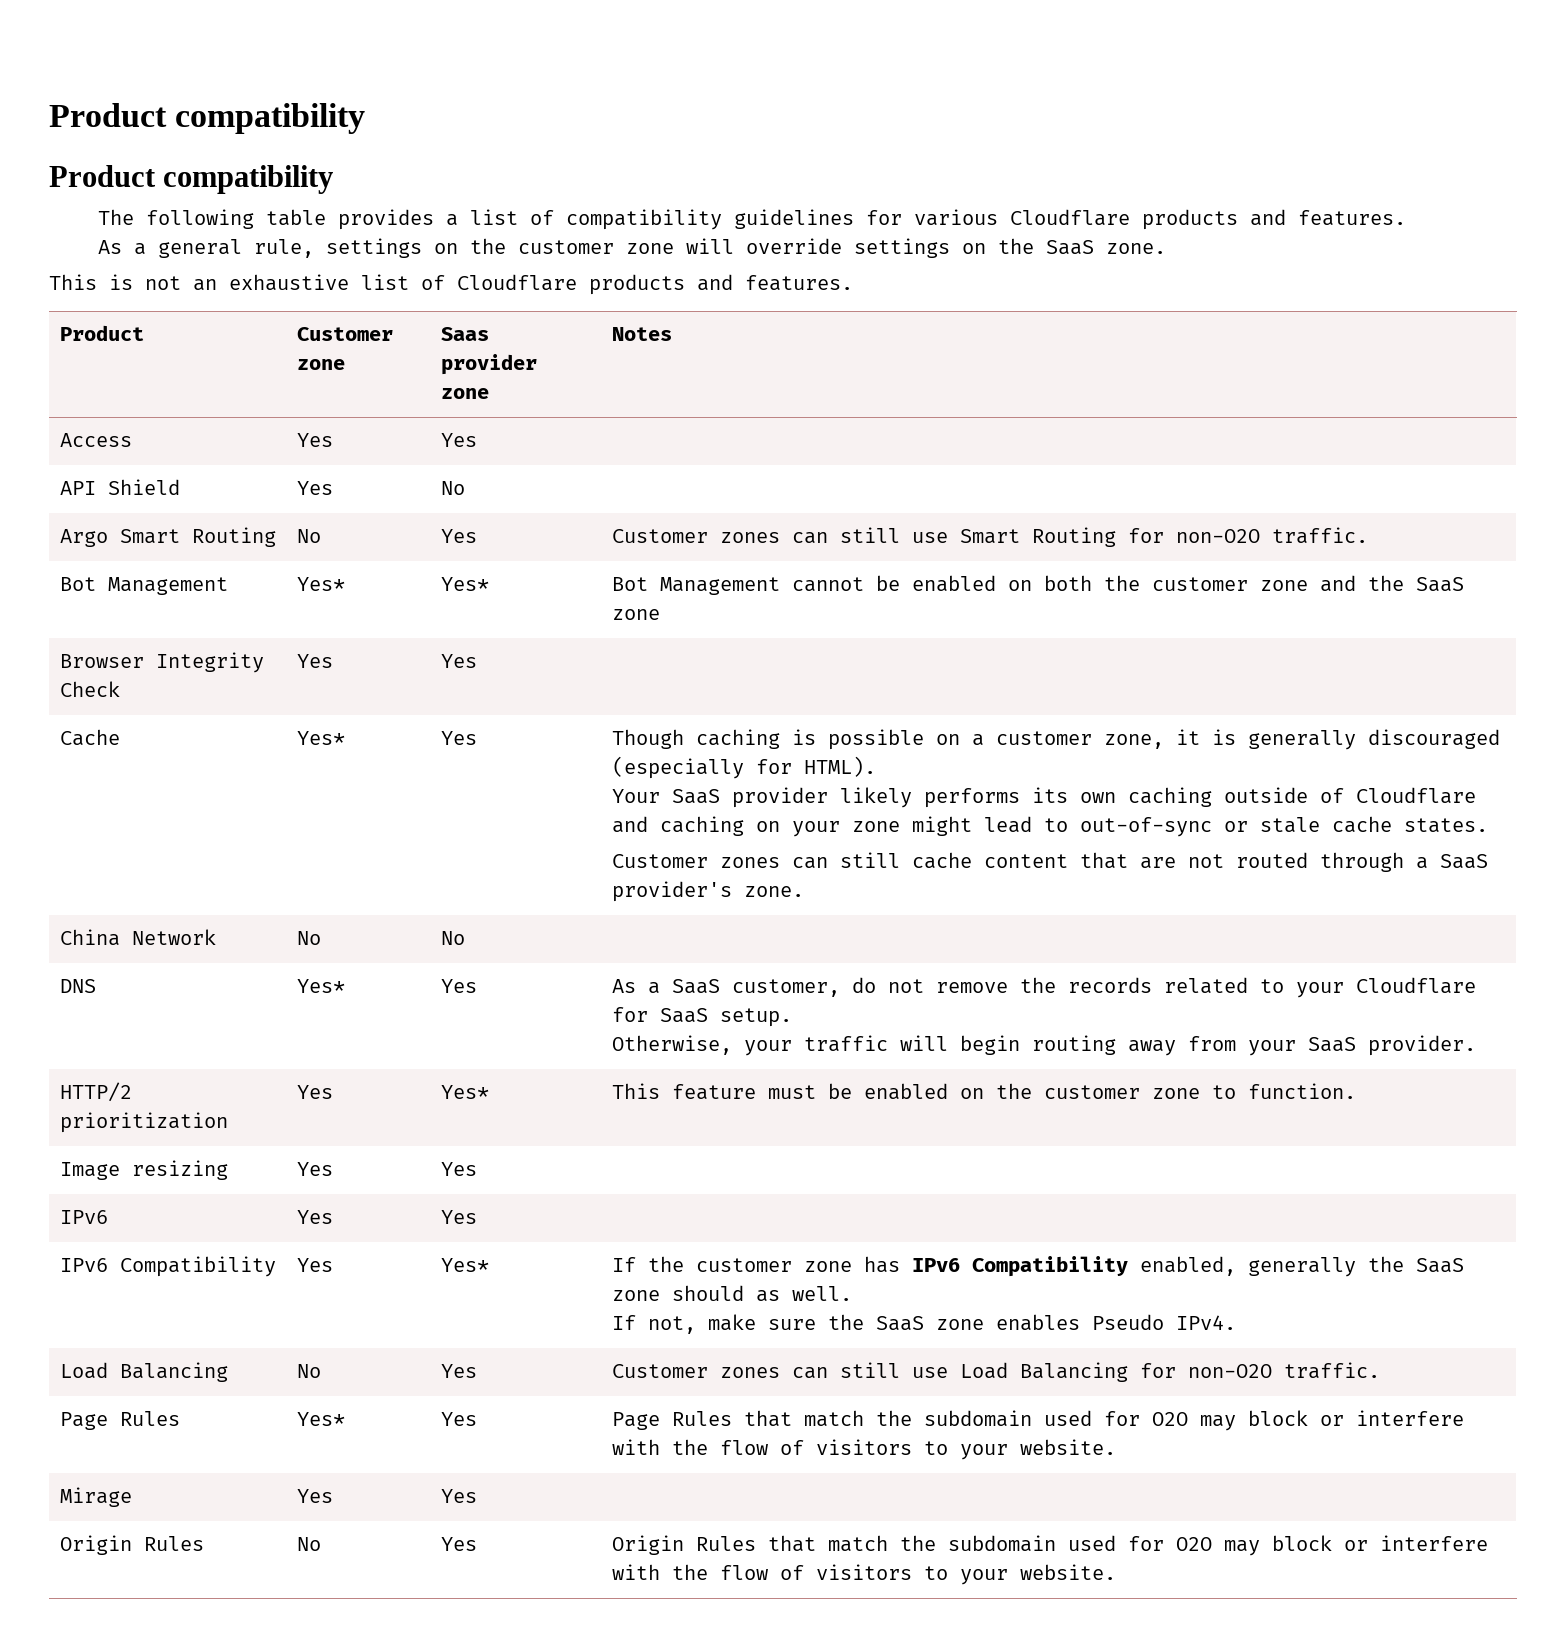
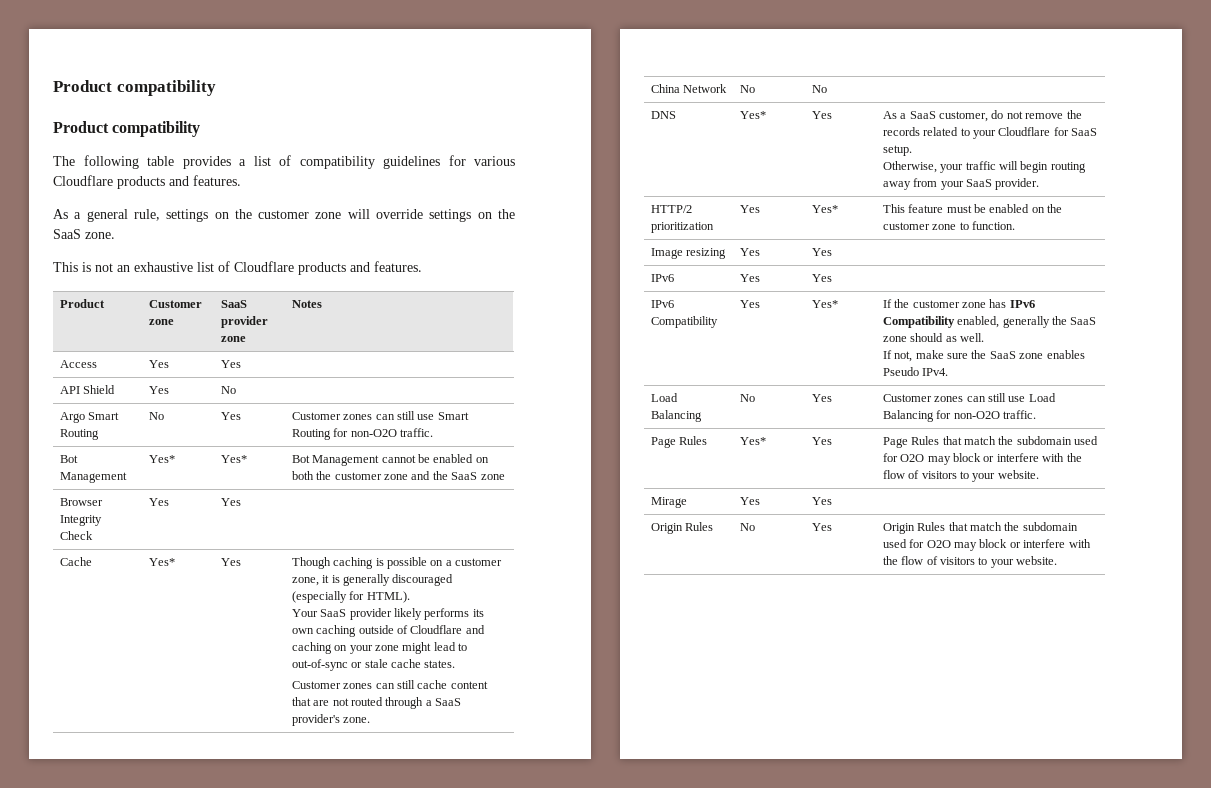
- Product | Customer zone | Saas provider zone | Notes
+ Product | Customer zone | SaaS provider zone | Notes

